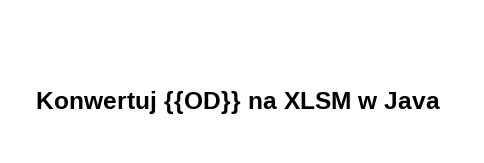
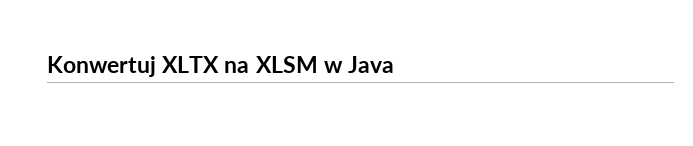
- Konwertuj {{OD}} na XLSM w Java
+ Konwertuj XLTX na XLSM w Java

